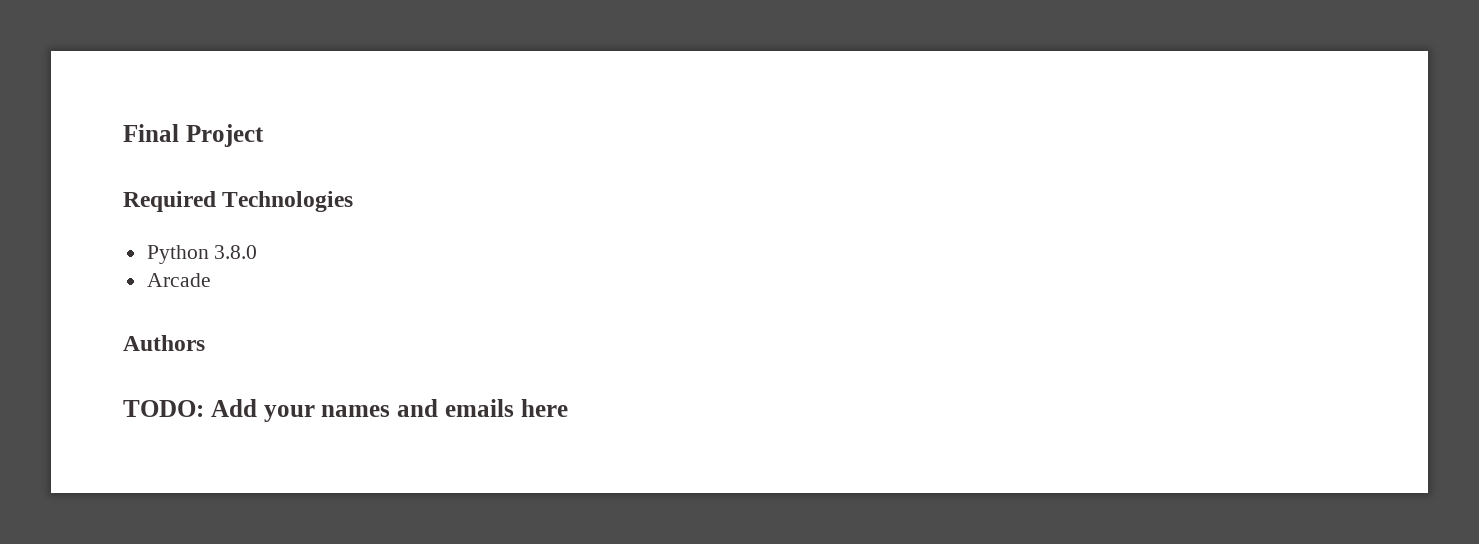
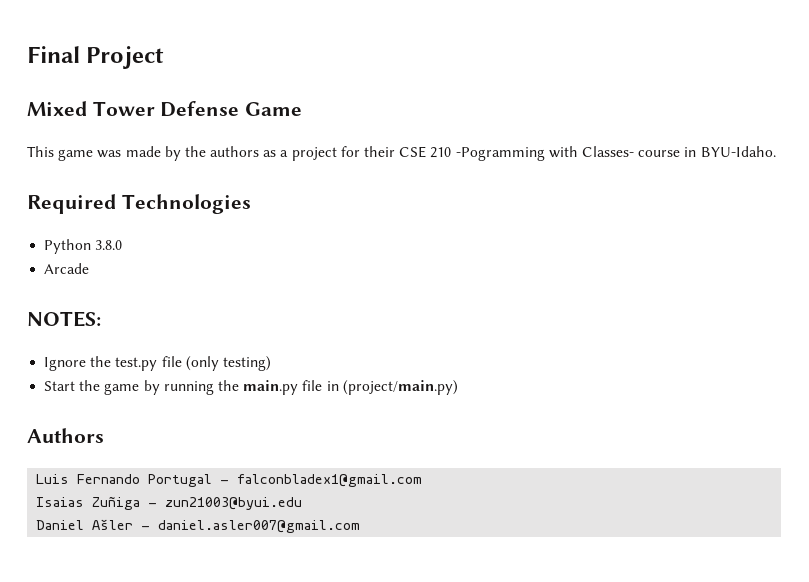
+ Mixed Tower Defense Game
+ This game was made by the authors as a project for their CSE 210 -Pogramming with Classes- course in BYU-Idaho.
+ NOTES:
+ Ignore the test.py file (only testing)
+ Start the game by running the main.py file in (project/main.py)
  Authors
- TODO: Add your names and emails here
+ Luis Fernando Portugal - falconbladex1@gmail.com
+ Isaias Zuñiga - zun21003@byui.edu
+ Daniel Ašler - daniel.asler007@gmail.com

